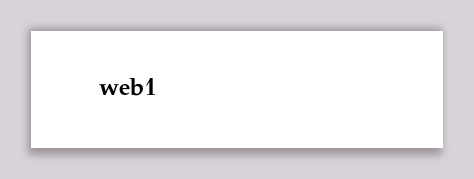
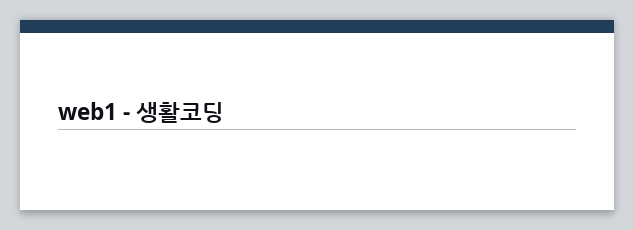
- web1
+ web1 - 생활코딩

